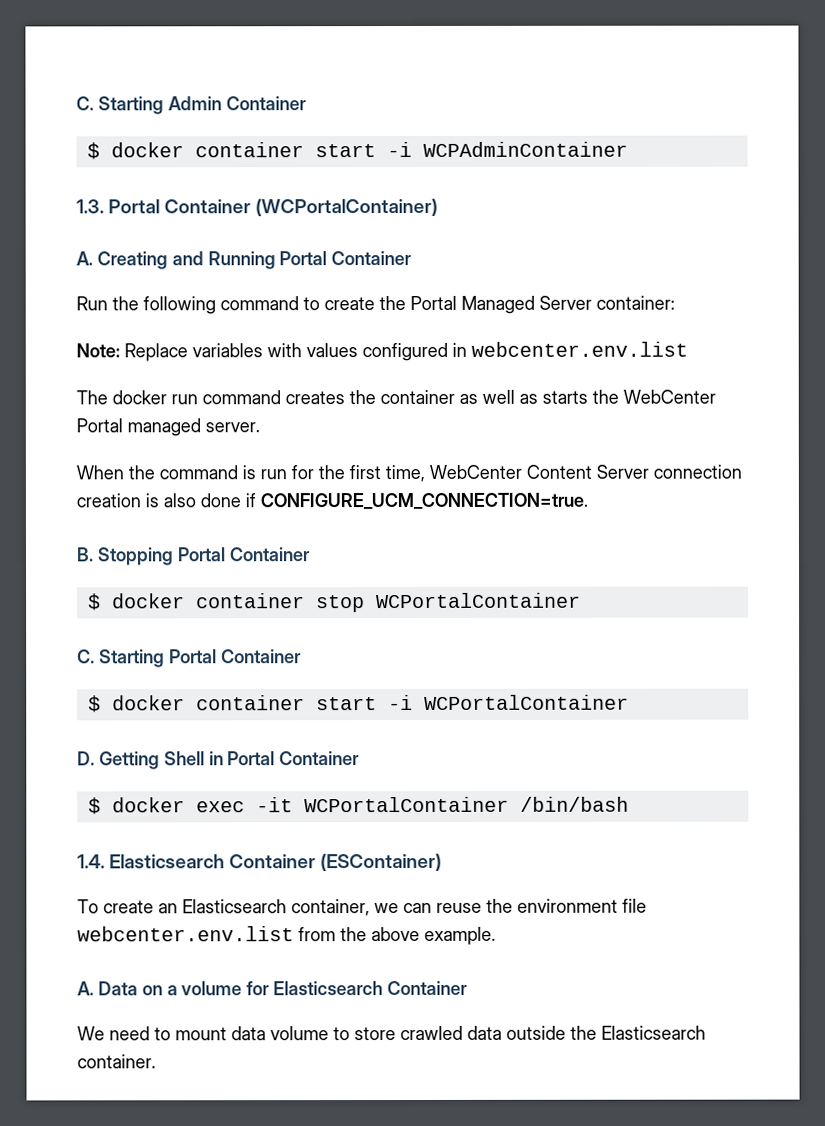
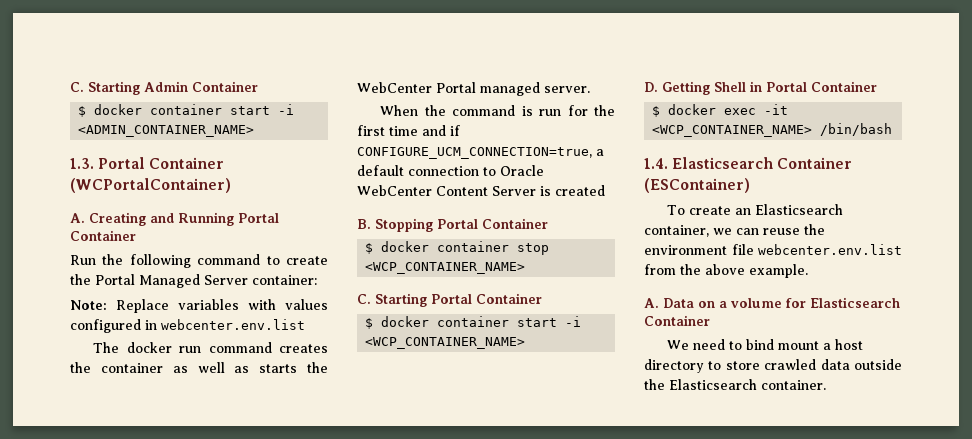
- $ docker container start -i WCPAdminContainer
+ $ docker container start -i <ADMIN_CONTAINER_NAME>
- When the command is run for the first time, WebCenter Content Server connection creation is also done if CONFIGURE_UCM_CONNECTION=true.
+ When the command is run for the first time and if CONFIGURE_UCM_CONNECTION=true, a default connection to Oracle WebCenter Content Server is created
- $ docker container stop WCPortalContainer
+ $ docker container stop <WCP_CONTAINER_NAME>
- $ docker container start -i WCPortalContainer
+ $ docker container start -i <WCP_CONTAINER_NAME>
- $ docker exec -it WCPortalContainer /bin/bash
+ $ docker exec -it <WCP_CONTAINER_NAME> /bin/bash
- We need to mount data volume to store crawled data outside the Elasticsearch container.
+ We need to bind mount a host directory to store crawled data outside the Elasticsearch container.

